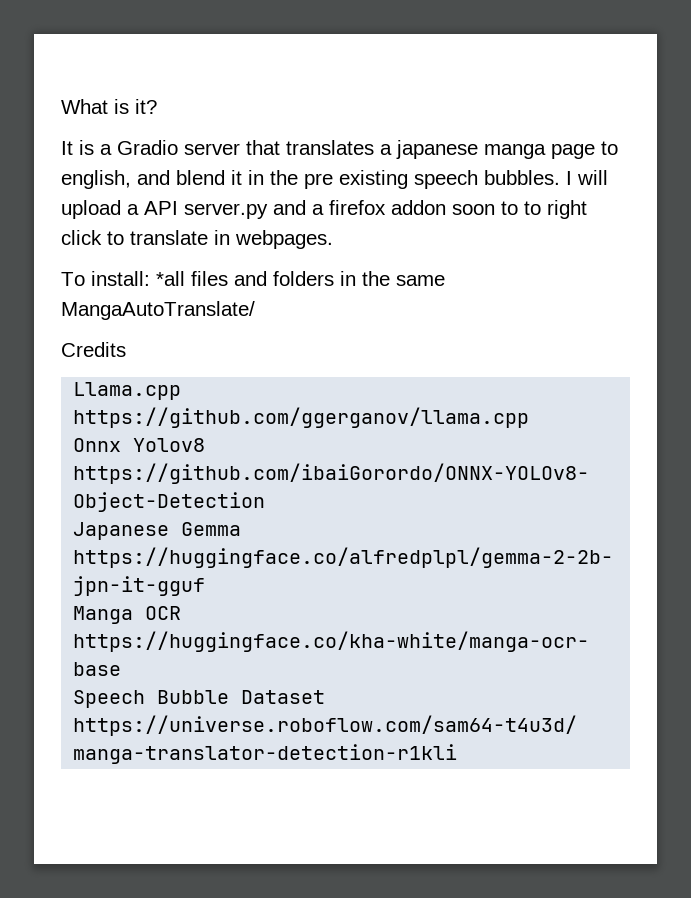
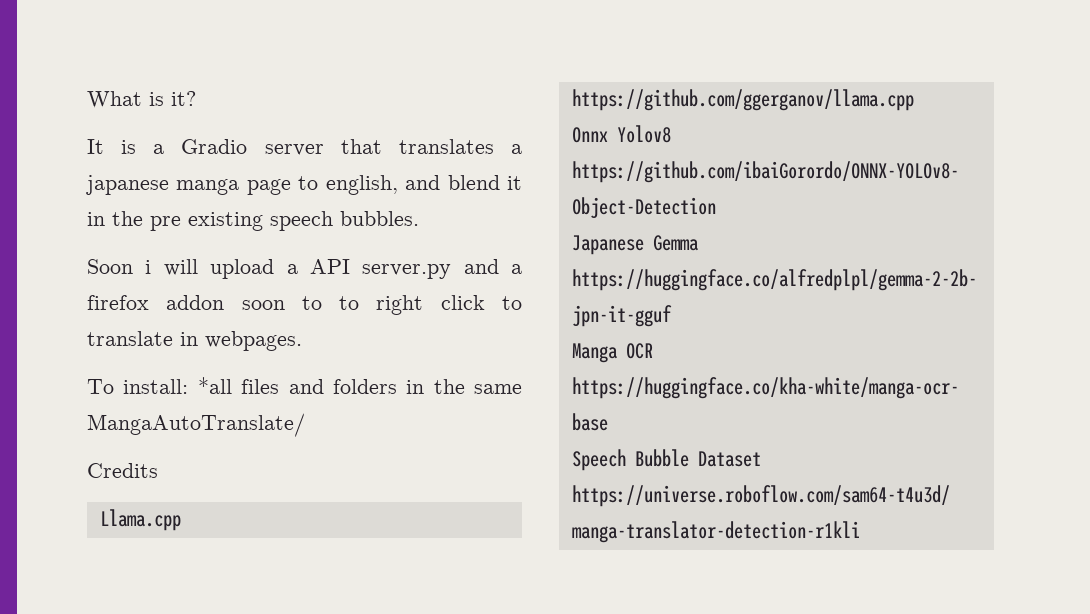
- It is a Gradio server that translates a japanese manga page to english, and blend it in the pre existing speech bubbles. I will upload a API server.py and a firefox addon soon to to right click to translate in webpages.
+ It is a Gradio server that translates a japanese manga page to english, and blend it in the pre existing speech bubbles.
+ Soon i will upload a API server.py and a firefox addon soon to to right click to translate in webpages.

